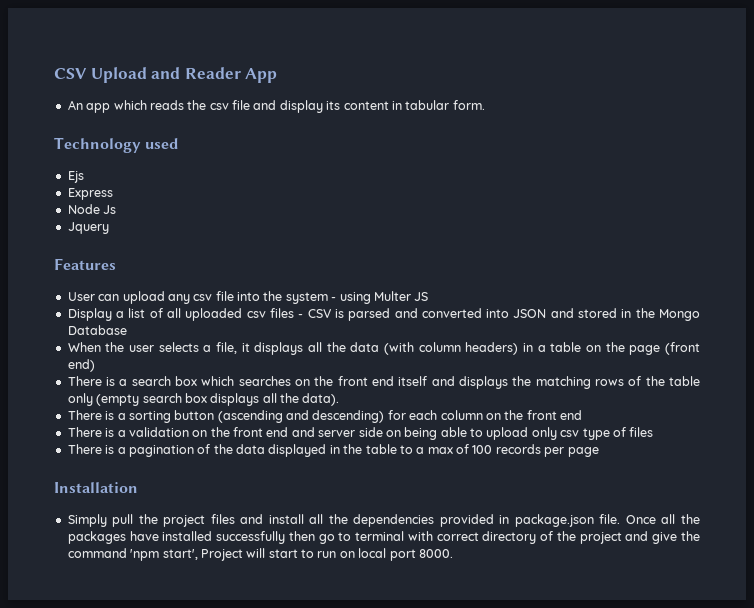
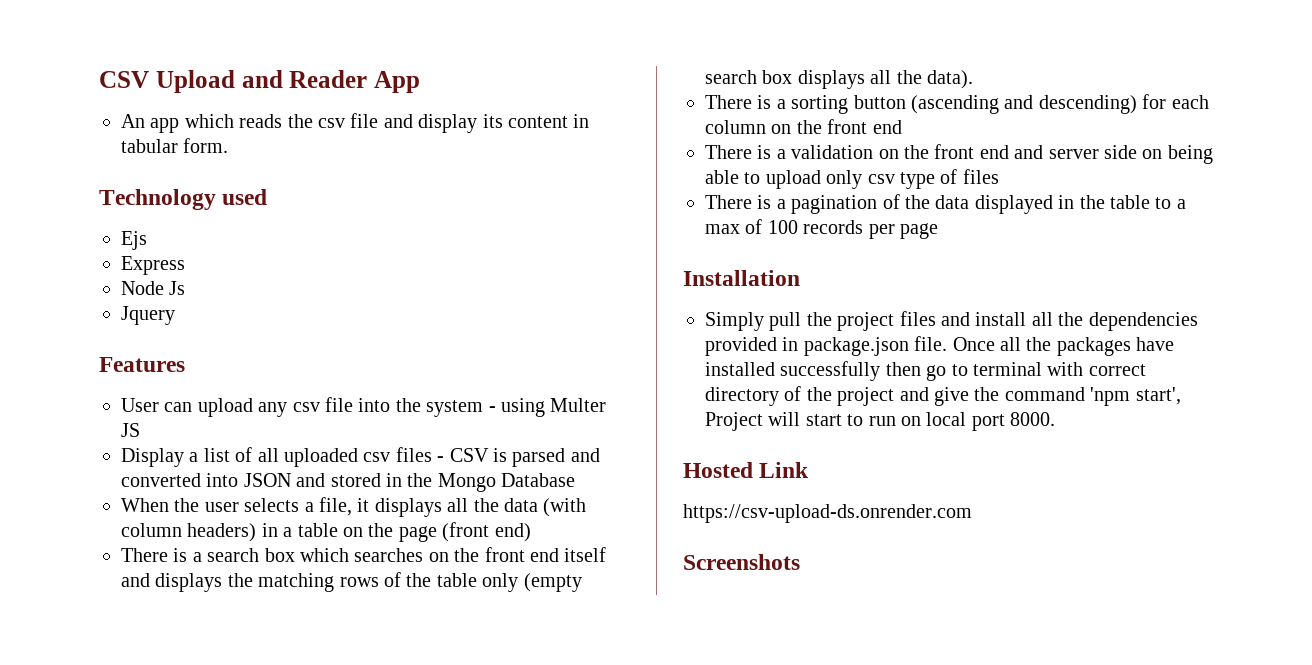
+ Hosted Link
+ https://csv-upload-ds.onrender.com
+ Screenshots

